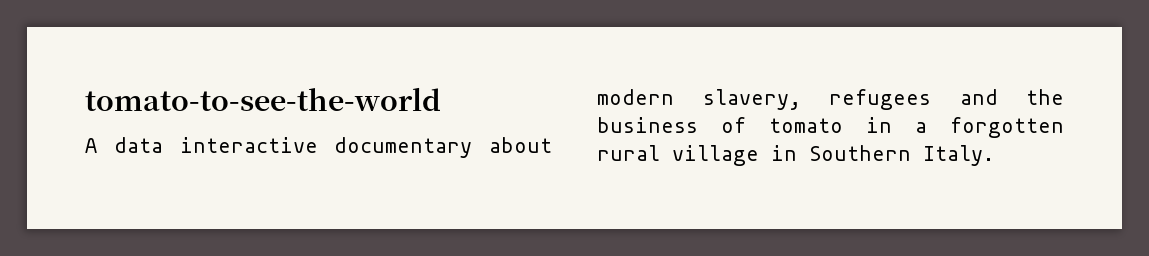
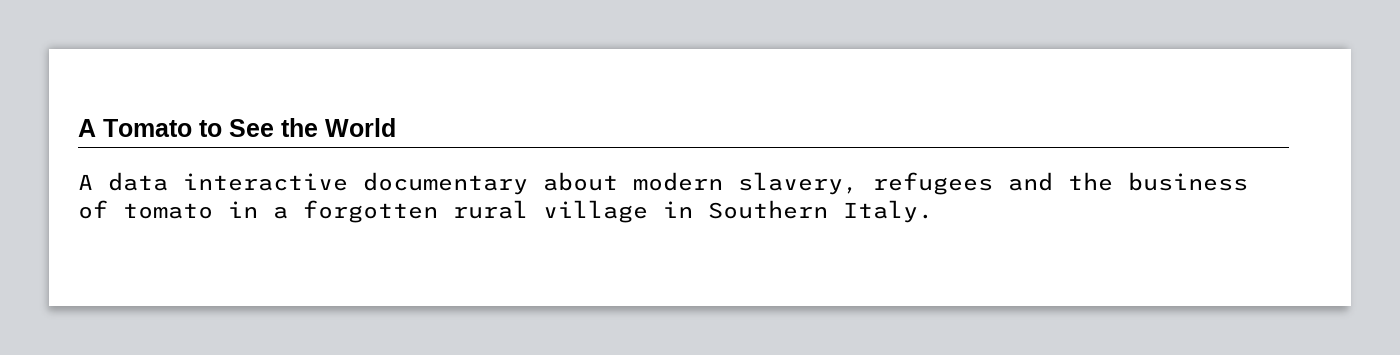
- tomato-to-see-the-world
+ A Tomato to See the World

